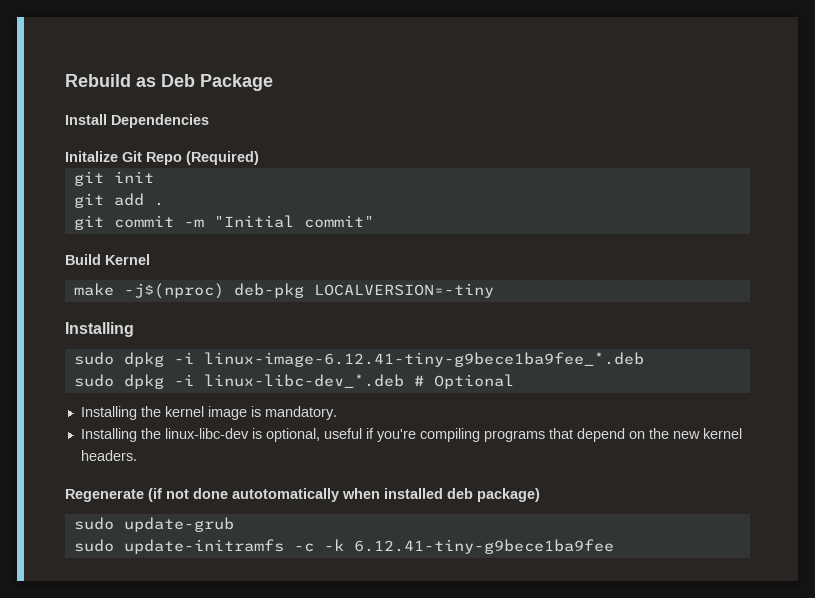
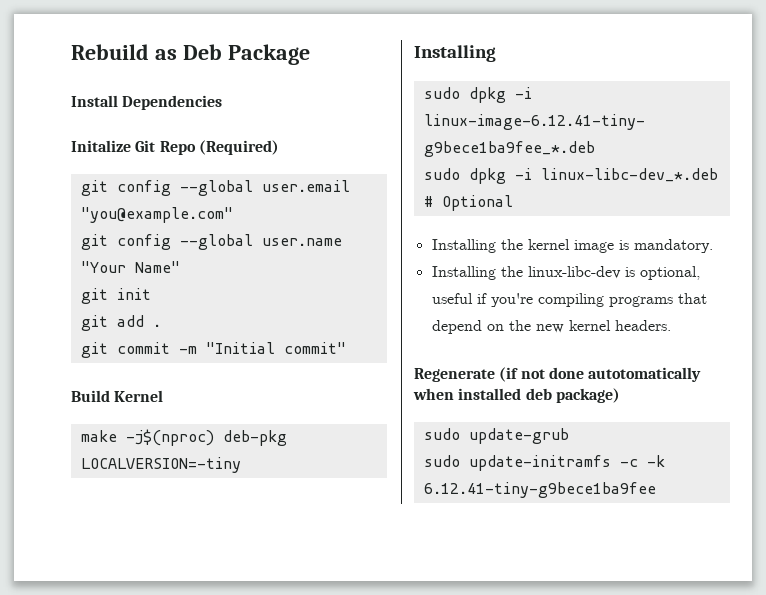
+ git config --global user.email "you@example.com"
+ git config --global user.name "Your Name"

